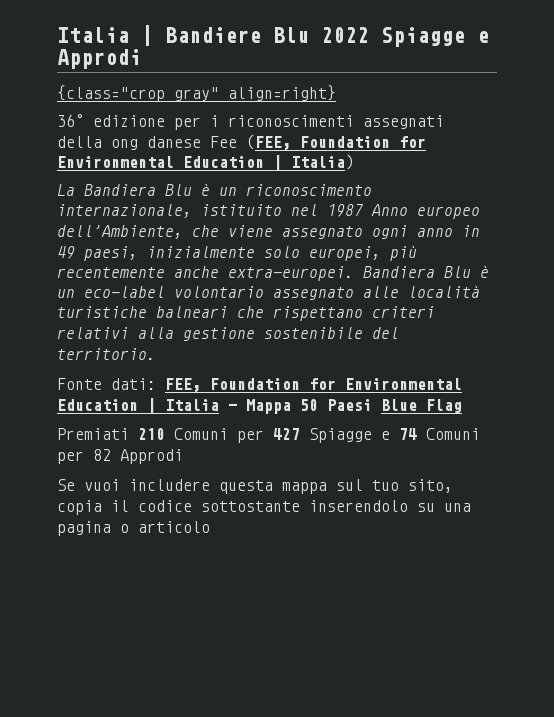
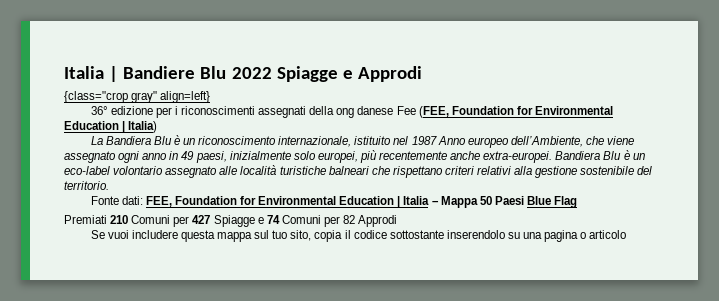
- {class="crop gray" align=right}
+ {class="crop gray" align=left}

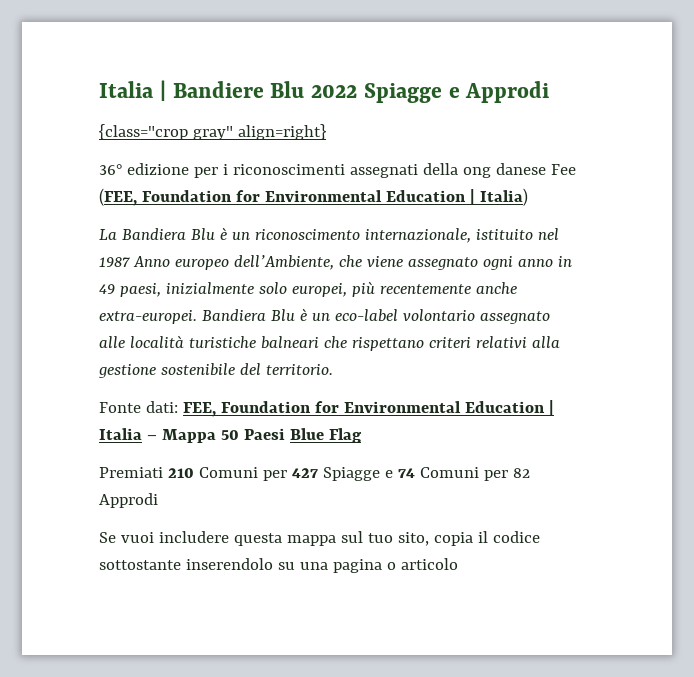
- {class="crop gray" align=left}
+ {class="crop gray" align=right}

